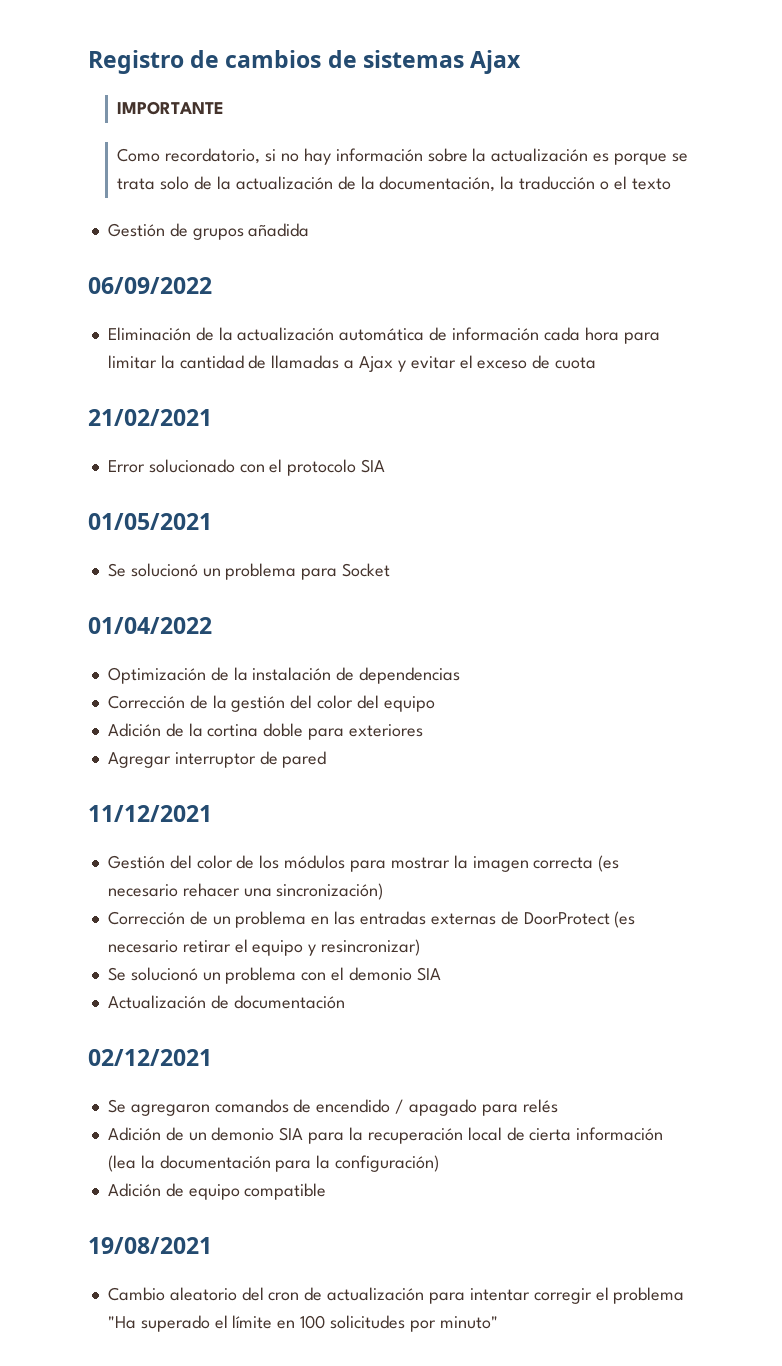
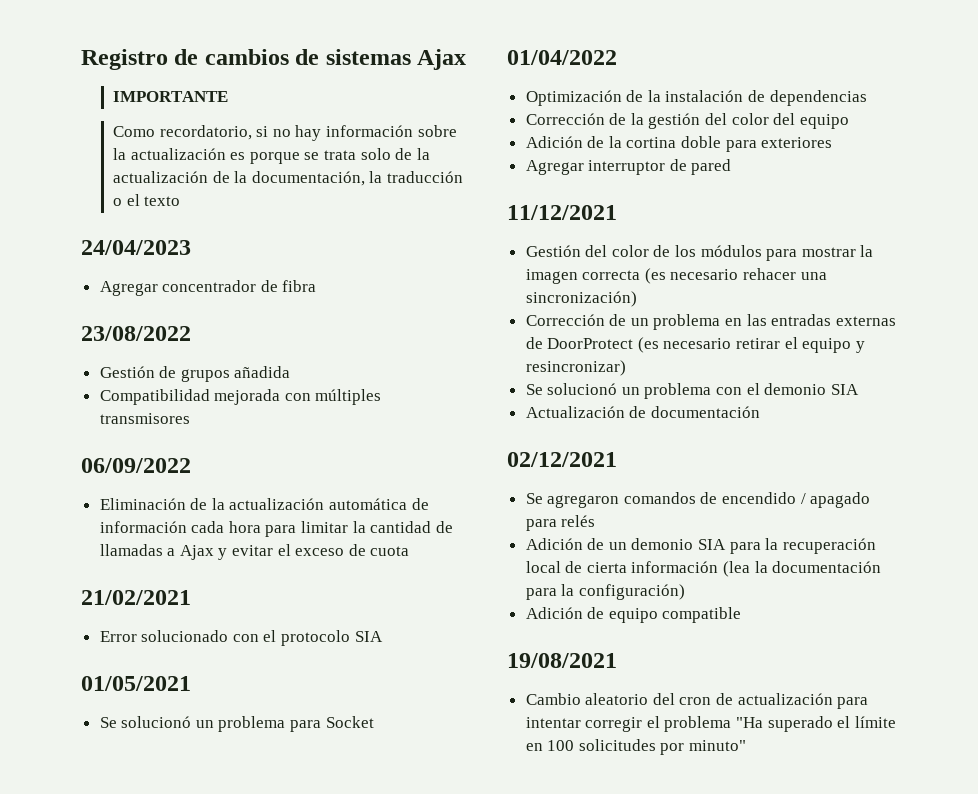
+ 24/04/2023
+ Agregar concentrador de fibra
+ 23/08/2022
+ Compatibilidad mejorada con múltiples transmisores

